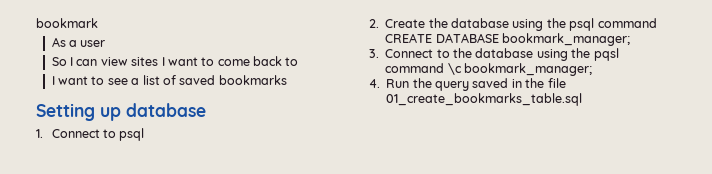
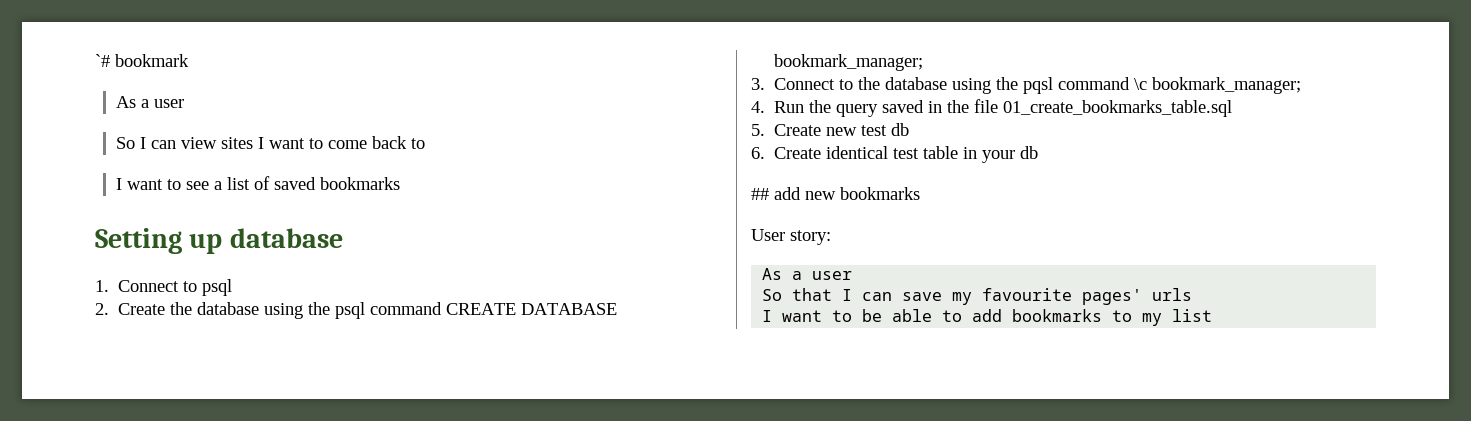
- bookmark
+ `# bookmark
+ 5. Create new test db
+ 6. Create identical test table in your db
+ ## add new bookmarks
+ User story:
+ As a user
+ So that I can save my favourite pages' urls
+ I want to be able to add bookmarks to my list

